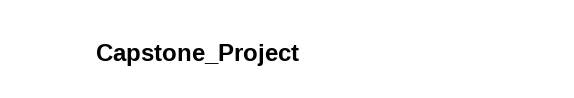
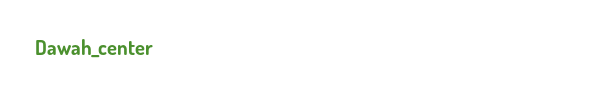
- Capstone_Project
+ Dawah_center

